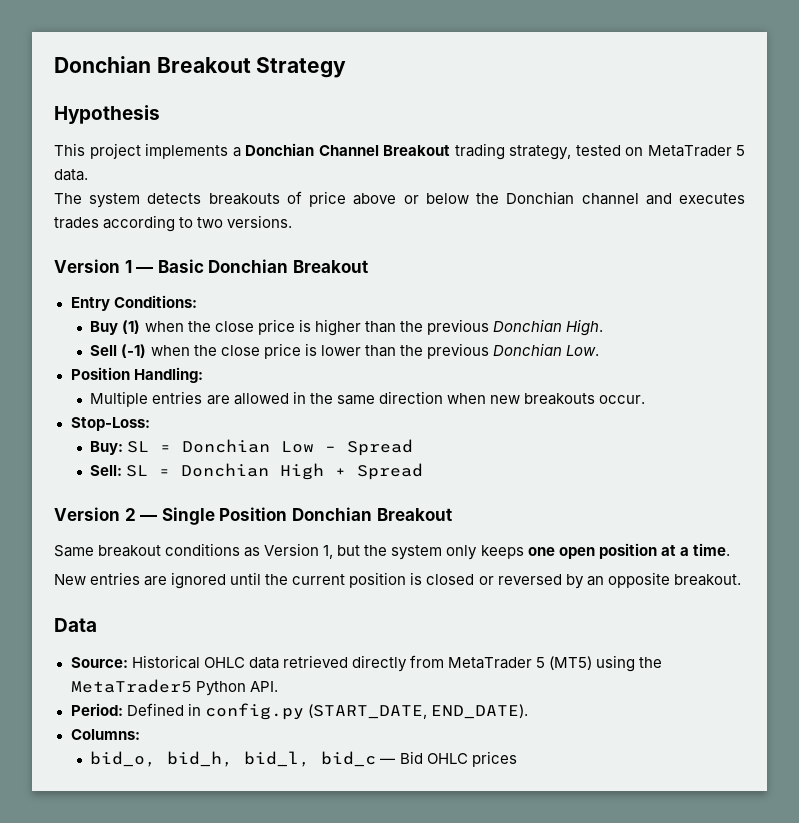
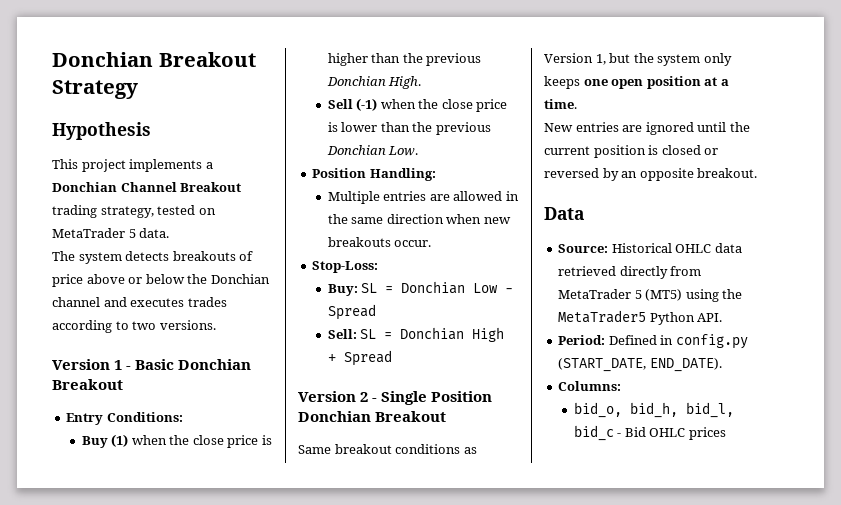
- Version 1 — Basic Donchian Breakout
+ Version 1 - Basic Donchian Breakout
- Version 2 — Single Position Donchian Breakout
+ Version 2 - Single Position Donchian Breakout
- bid_o, bid_h, bid_l, bid_c — Bid OHLC prices
+ bid_o, bid_h, bid_l, bid_c - Bid OHLC prices

